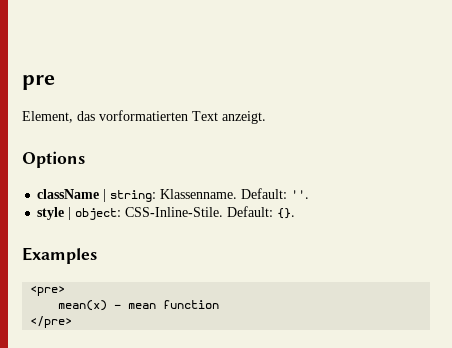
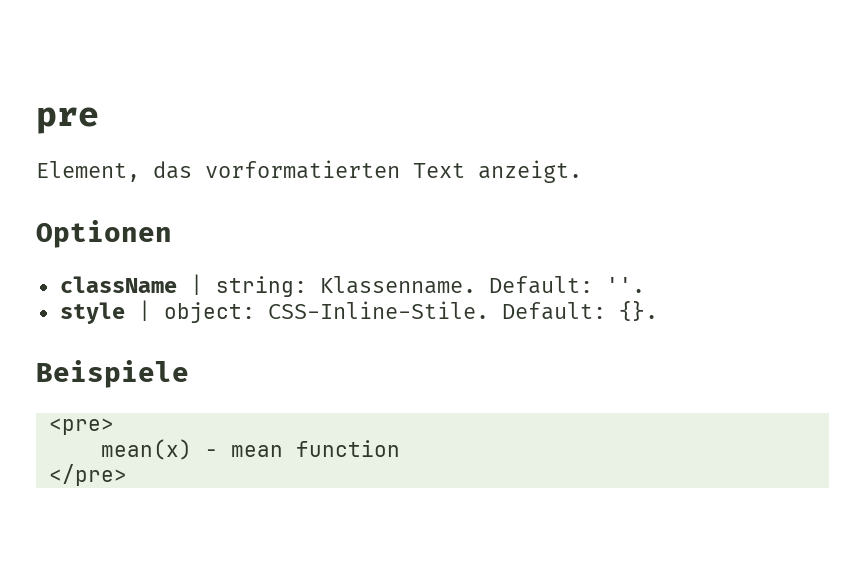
- Options
+ Optionen
- Examples
+ Beispiele

